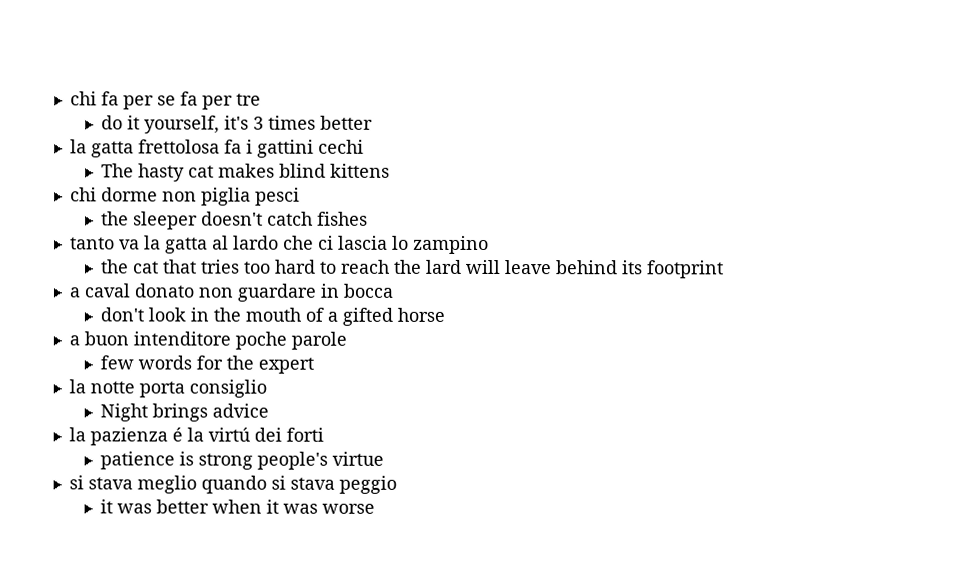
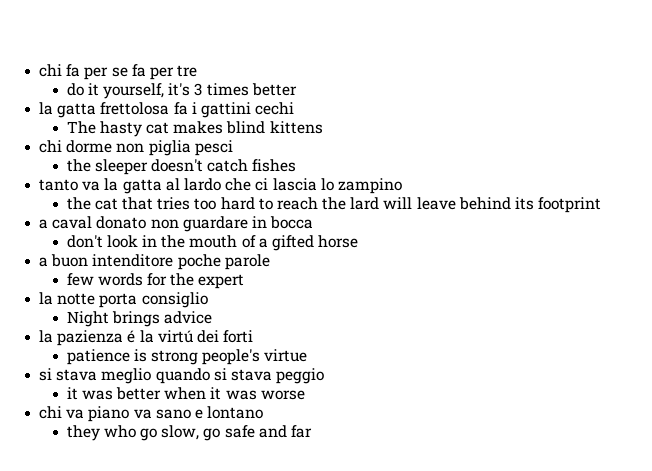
+ chi va piano va sano e lontano
+ they who go slow, go safe and far

